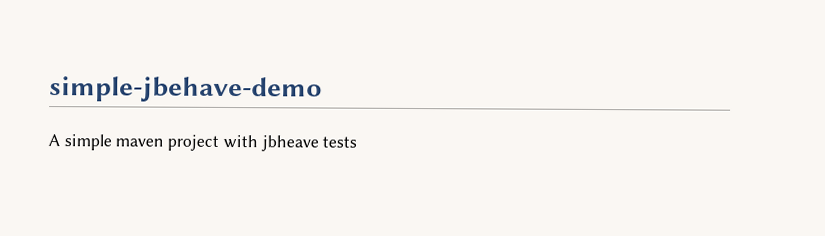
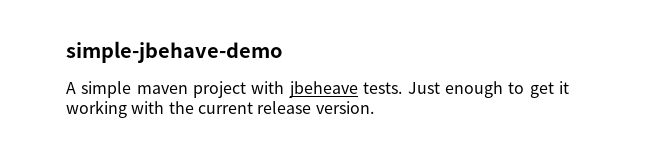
- A simple maven project with jbheave tests
+ A simple maven project with jbeheave tests. Just enough to get it working with the current release version.

